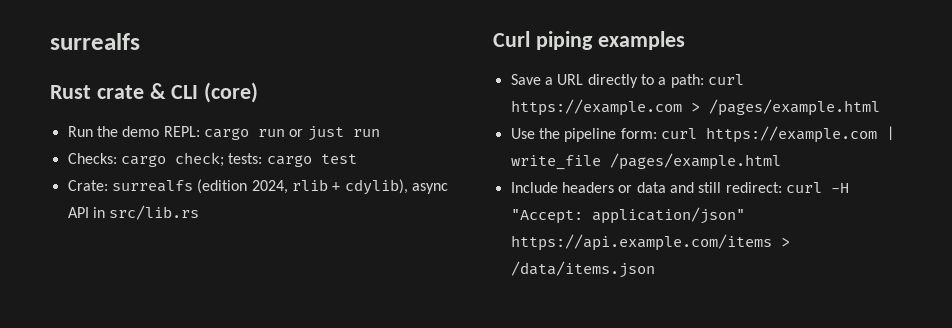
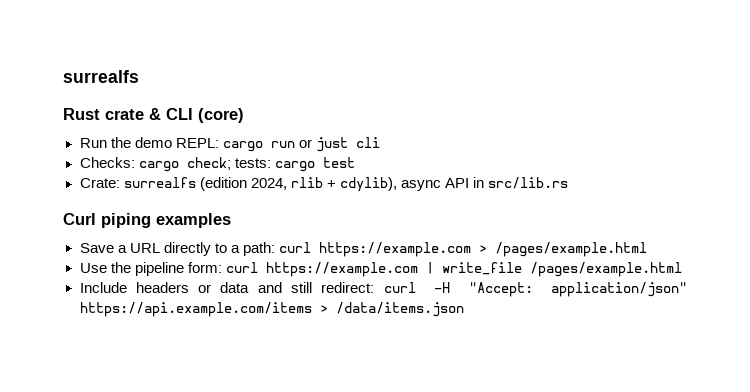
- Run the demo REPL: cargo run or just run
+ Run the demo REPL: cargo run or just cli

